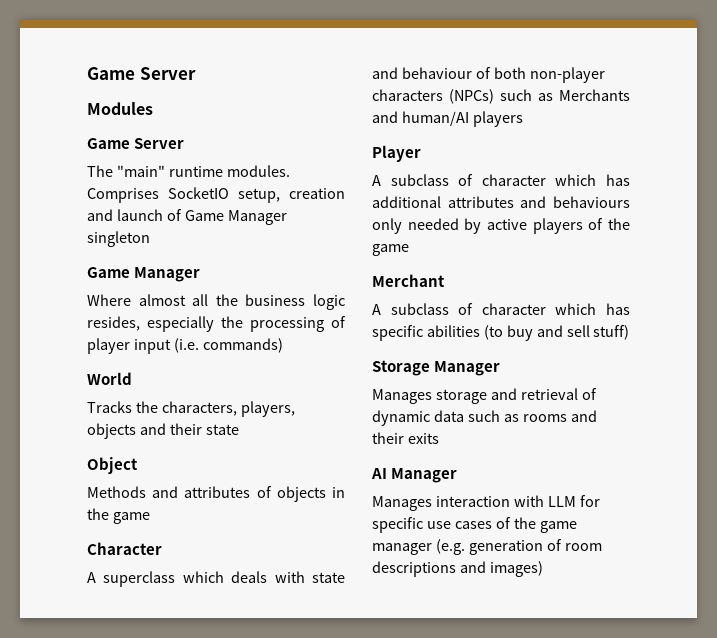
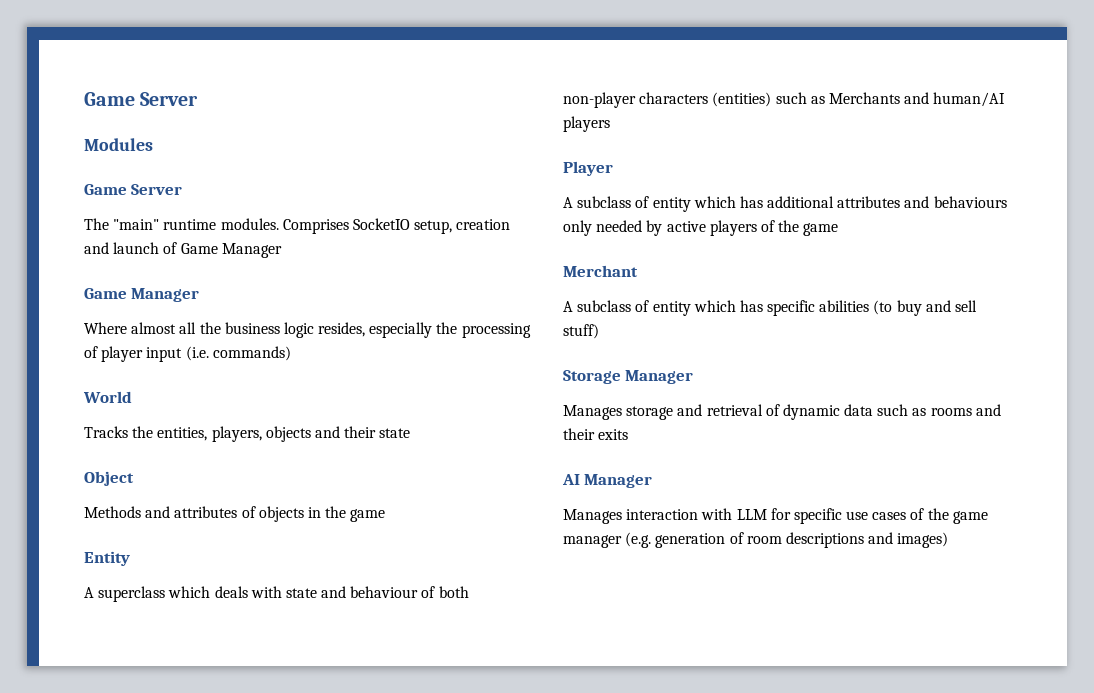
- Comprises SocketIO setup, creation and launch of Game Manager singleton
+ Comprises SocketIO setup, creation and launch of Game Manager
- Tracks the characters, players, objects and their state
+ Tracks the entities, players, objects and their state
- Character
+ Entity
- A superclass which deals with state and behaviour of both non-player characters (NPCs) such as Merchants and human/AI players
+ A superclass which deals with state and behaviour of both non-player characters (entities) such as Merchants and human/AI players
- A subclass of character which has additional attributes and behaviours only needed by active players of the game
+ A subclass of entity which has additional attributes and behaviours only needed by active players of the game
- A subclass of character which has specific abilities (to buy and sell stuff)
+ A subclass of entity which has specific abilities (to buy and sell stuff)

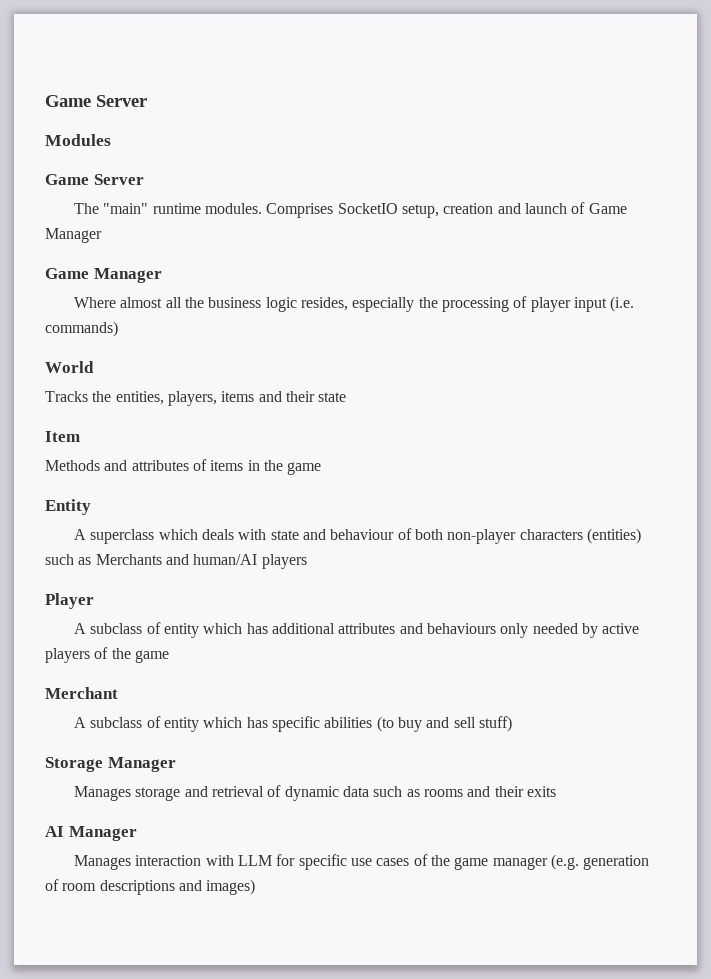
- Tracks the entities, players, objects and their state
+ Tracks the entities, players, items and their state
- Object
+ Item
- Methods and attributes of objects in the game
+ Methods and attributes of items in the game

